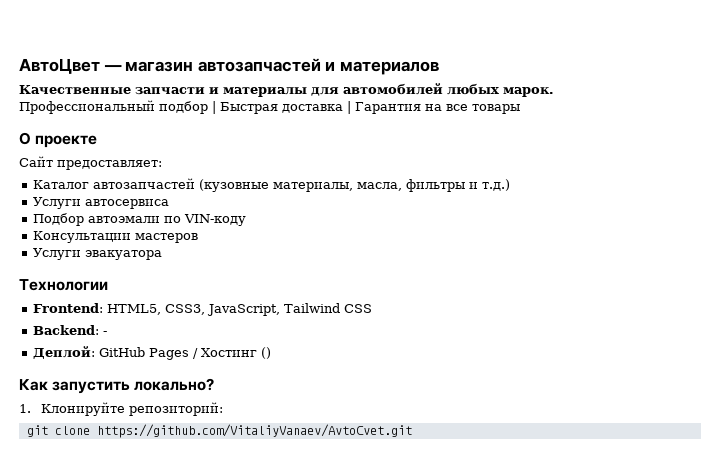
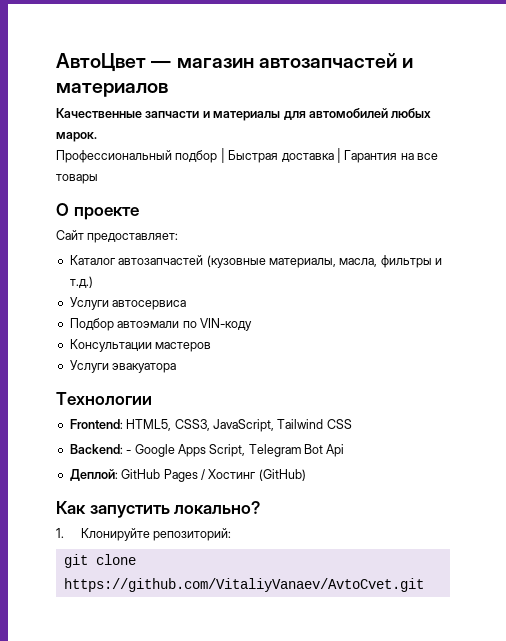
- Backend: -
+ Backend: - Google Apps Script, Telegram Bot Api
- Деплой: GitHub Pages / Хостинг ()
+ Деплой: GitHub Pages / Хостинг (GitHub)

